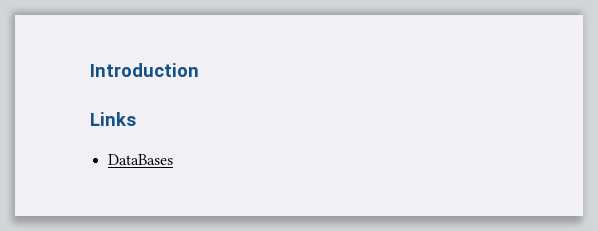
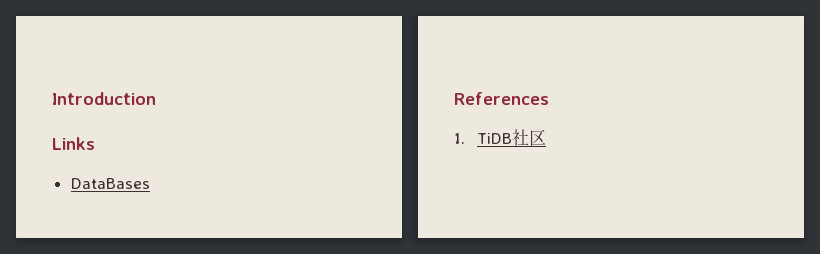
+ References
+ 1. TiDB社区

